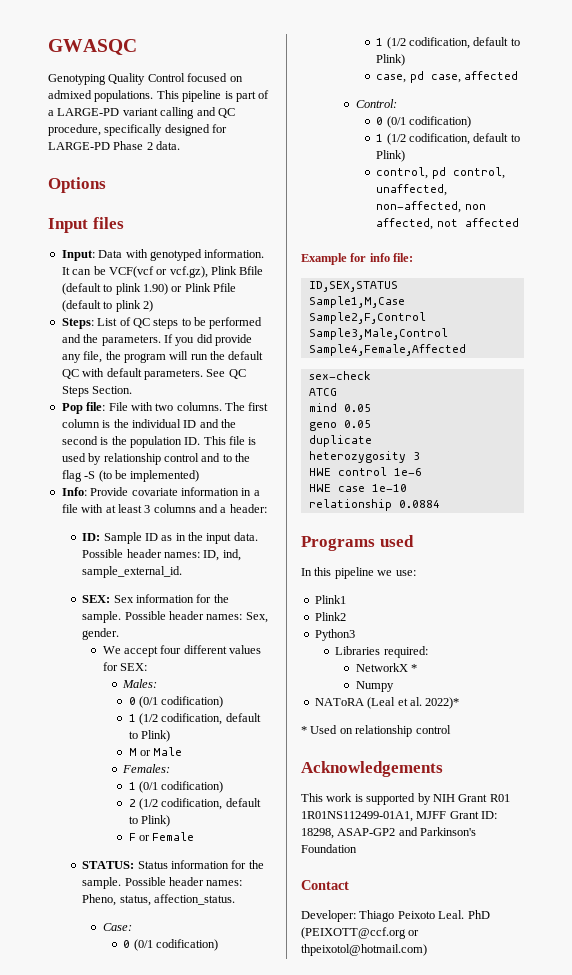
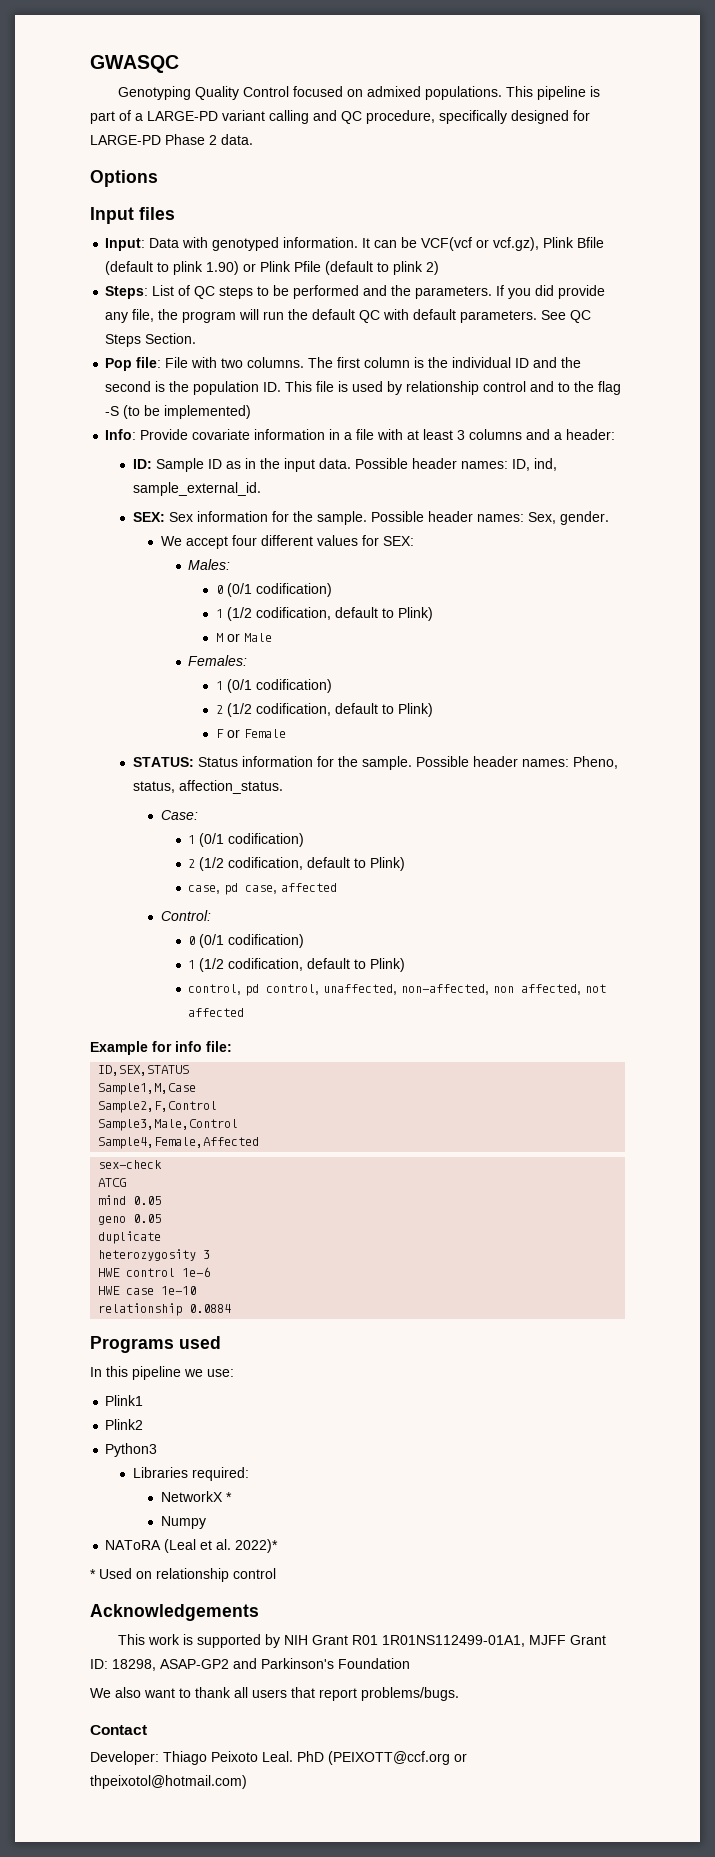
  Case:
- 0 (0/1 codification)
- 1 (1/2 codification, default to Plink)
+ 1 (0/1 codification)
+ 2 (1/2 codification, default to Plink)
+ We also want to thank all users that report problems/bugs.

